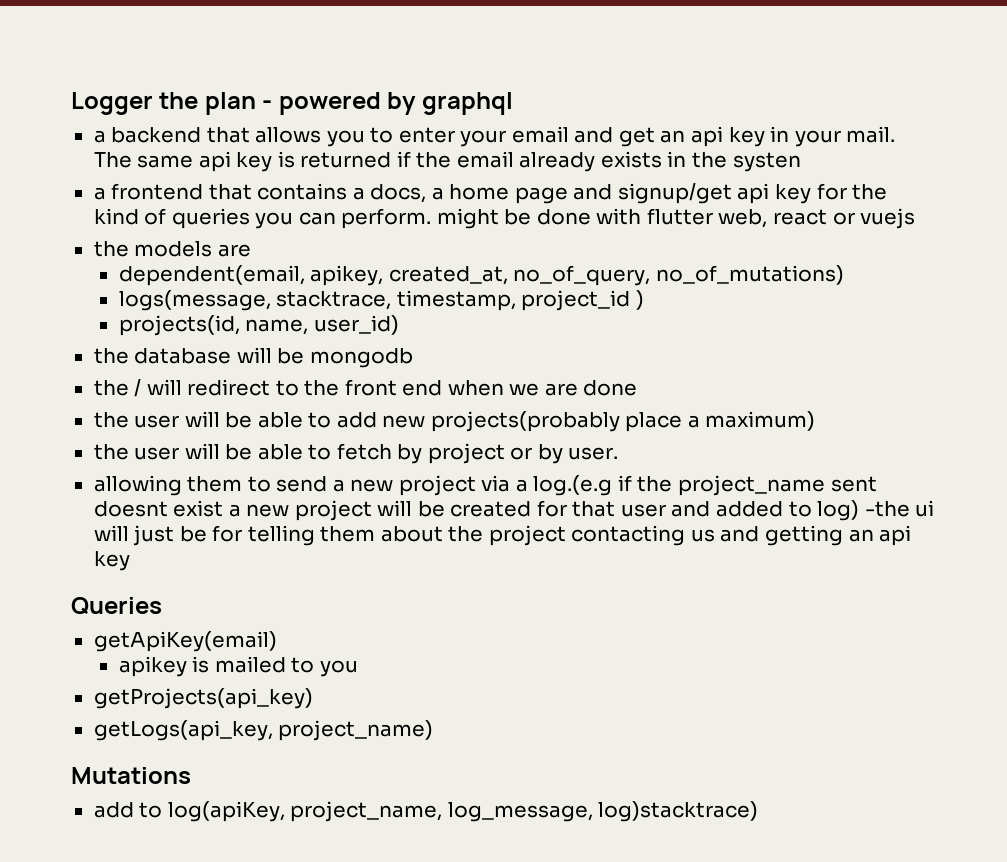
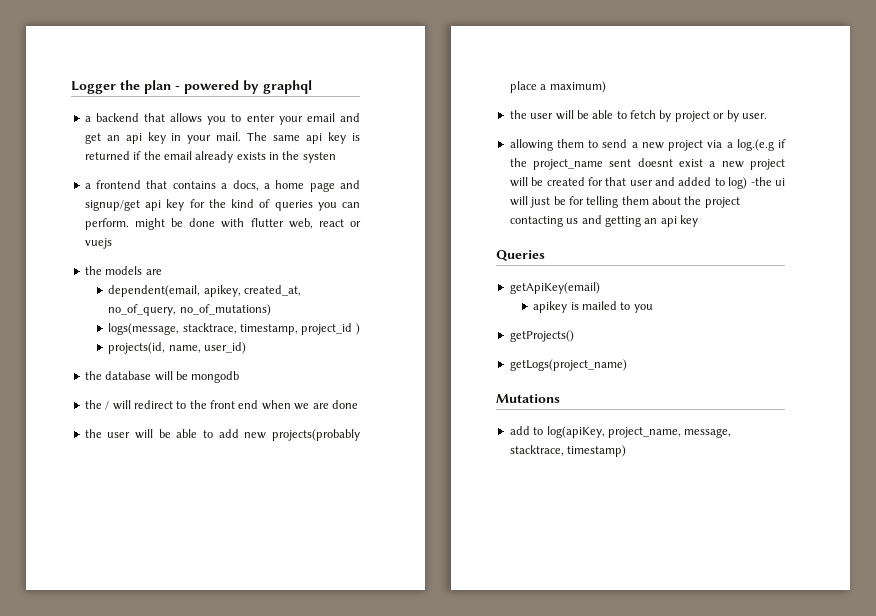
- getProjects(api_key)
- getLogs(api_key, project_name)
+ getProjects()
+ getLogs(project_name)
- add to log(apiKey, project_name, log_message, log)stacktrace)
+ add to log(apiKey, project_name, message, stacktrace, timestamp)

